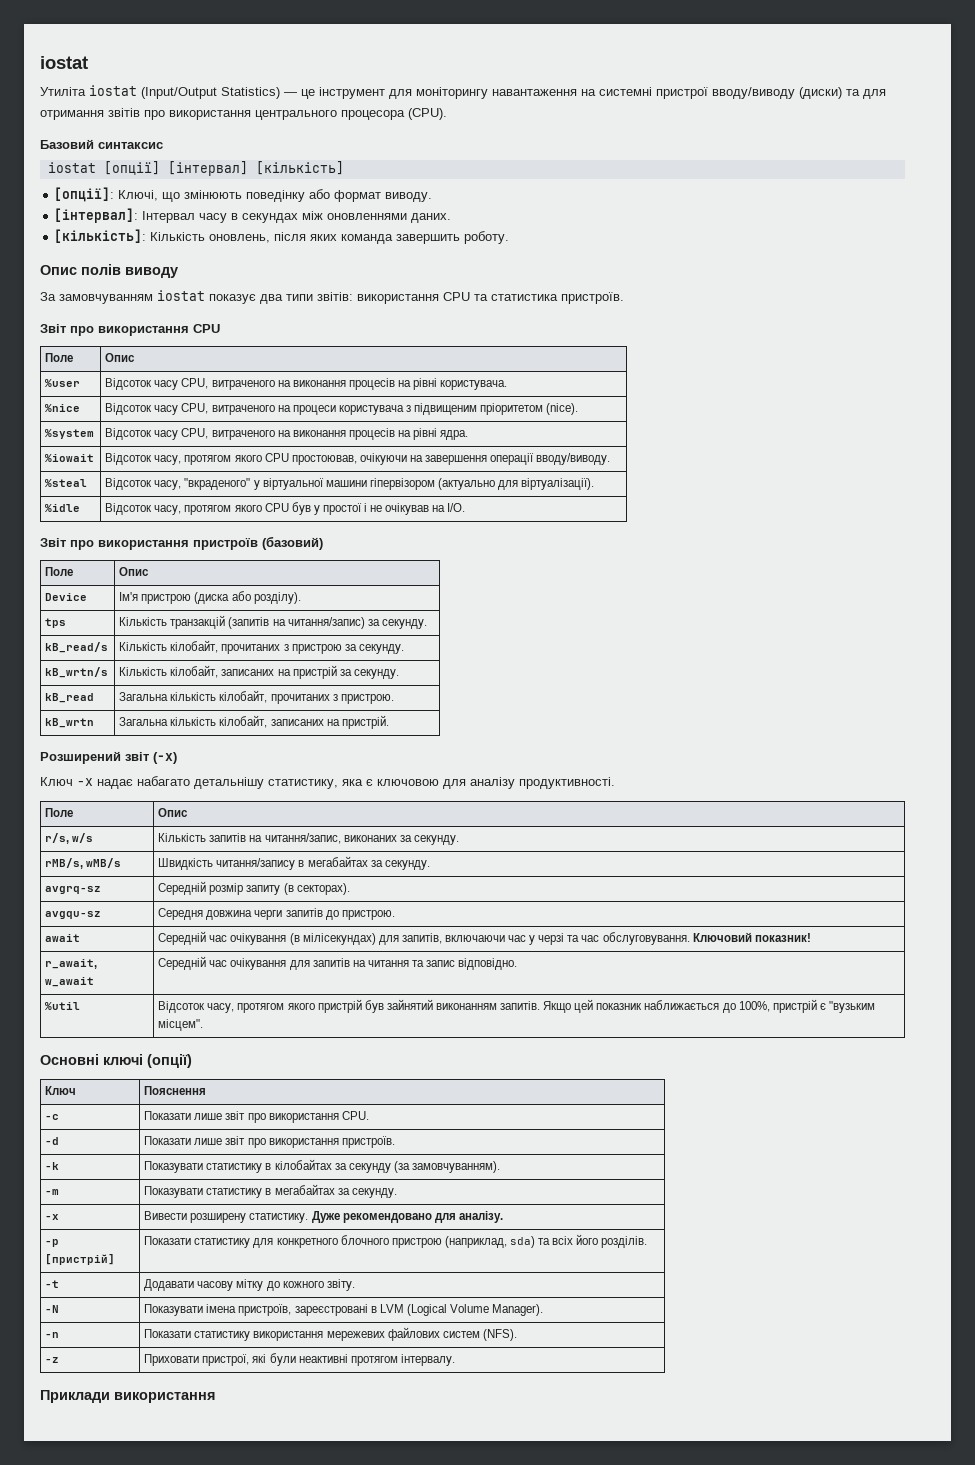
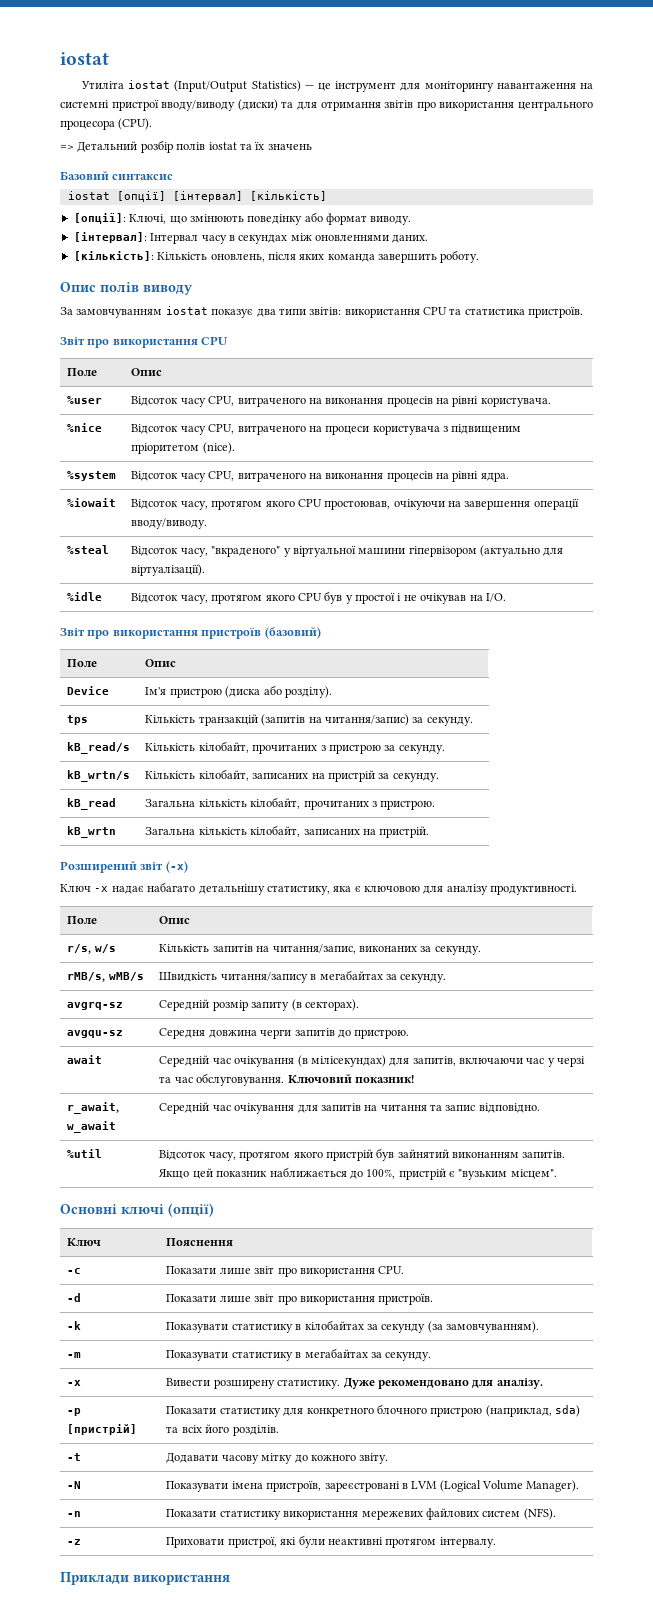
+ => Детальний розбір полів iostat та їх значень

